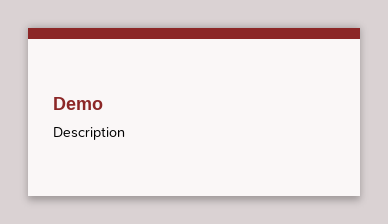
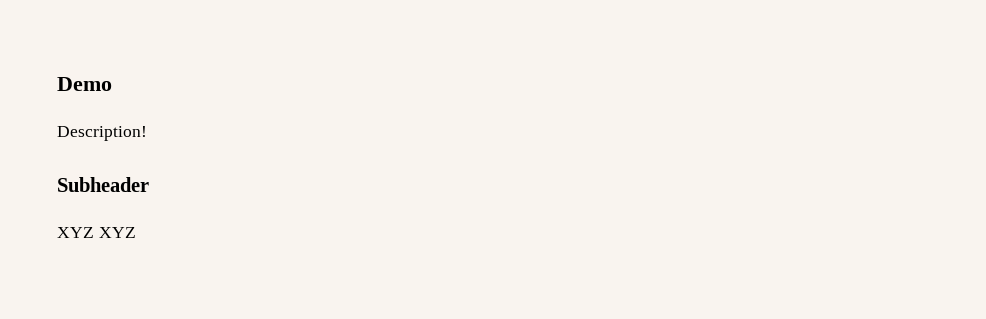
- Description
+ Description!
+ Subheader
+ XYZ XYZ

